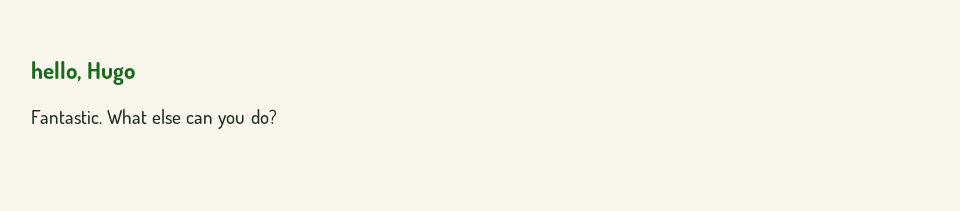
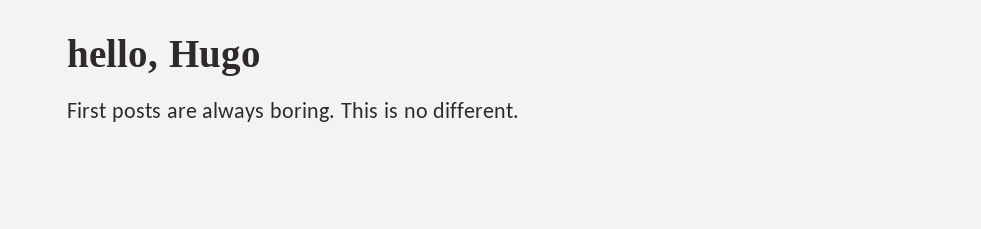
- Fantastic. What else can you do?
+ First posts are always boring. This is no different.

